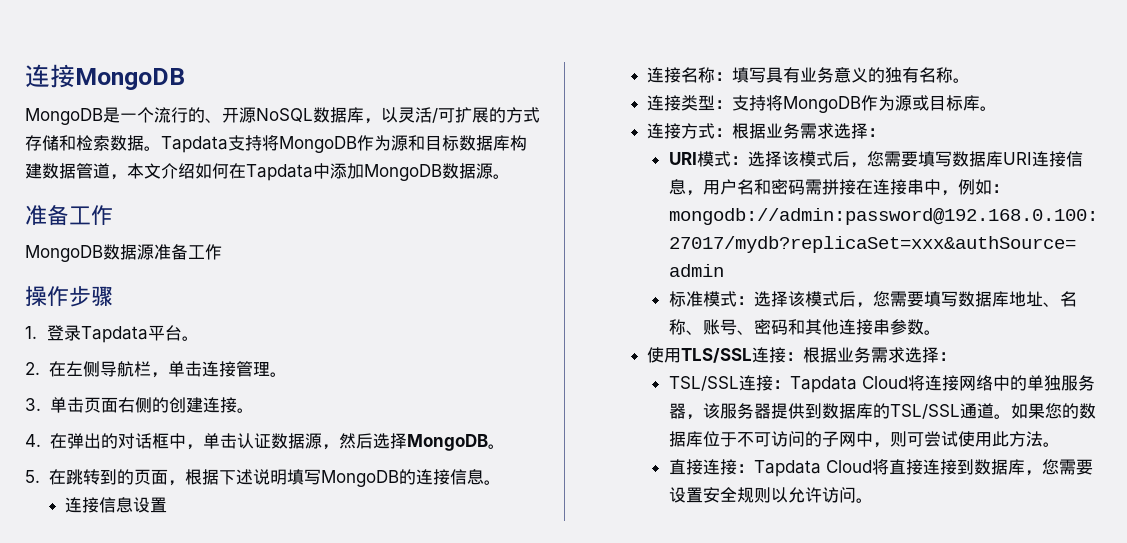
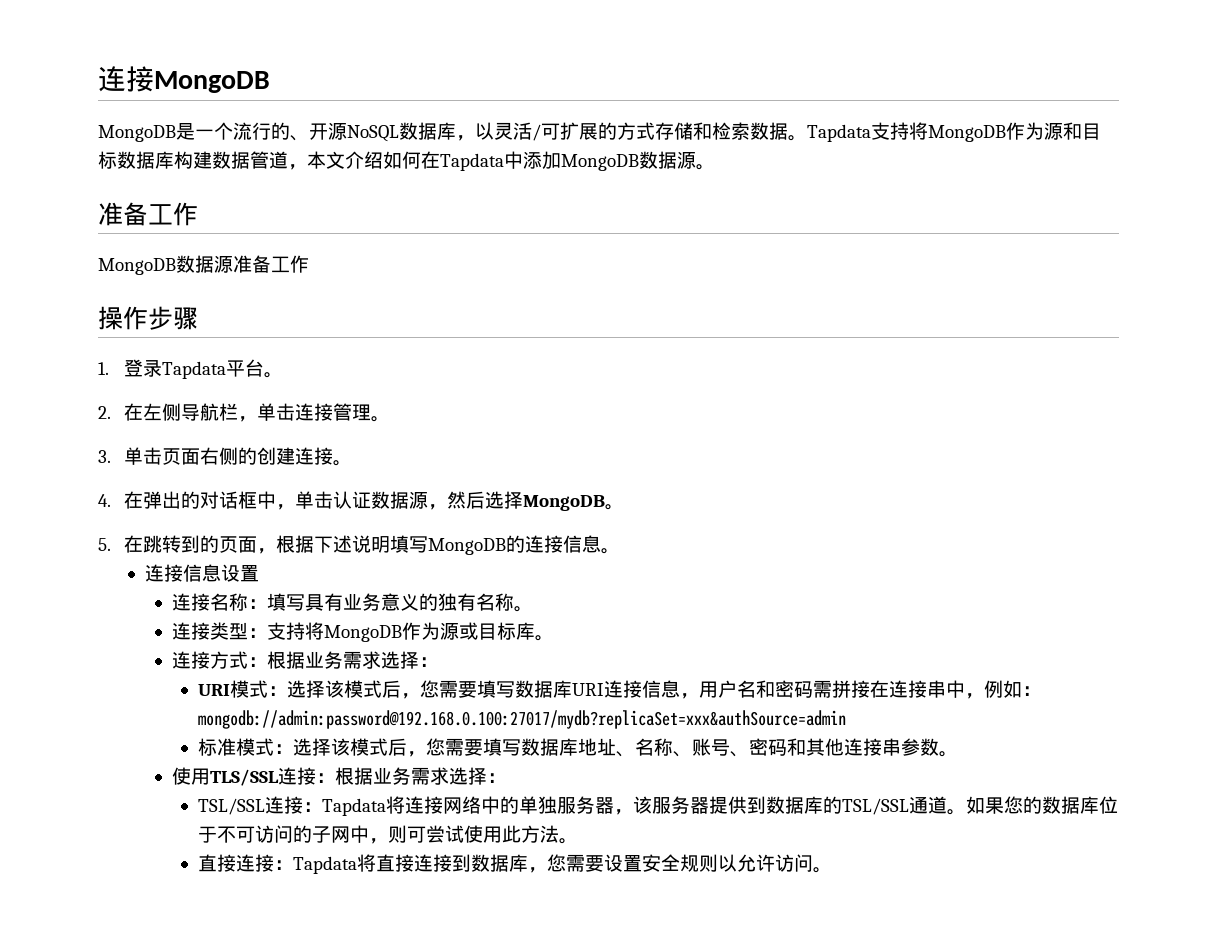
- TSL/SSL连接：Tapdata Cloud将连接网络中的单独服务器，该服务器提供到数据库的TSL/SSL通道。
+ TSL/SSL连接：Tapdata将连接网络中的单独服务器，该服务器提供到数据库的TSL/SSL通道。
- 直接连接：Tapdata Cloud将直接连接到数据库，您需要设置安全规则以允许访问。
+ 直接连接：Tapdata将直接连接到数据库，您需要设置安全规则以允许访问。

